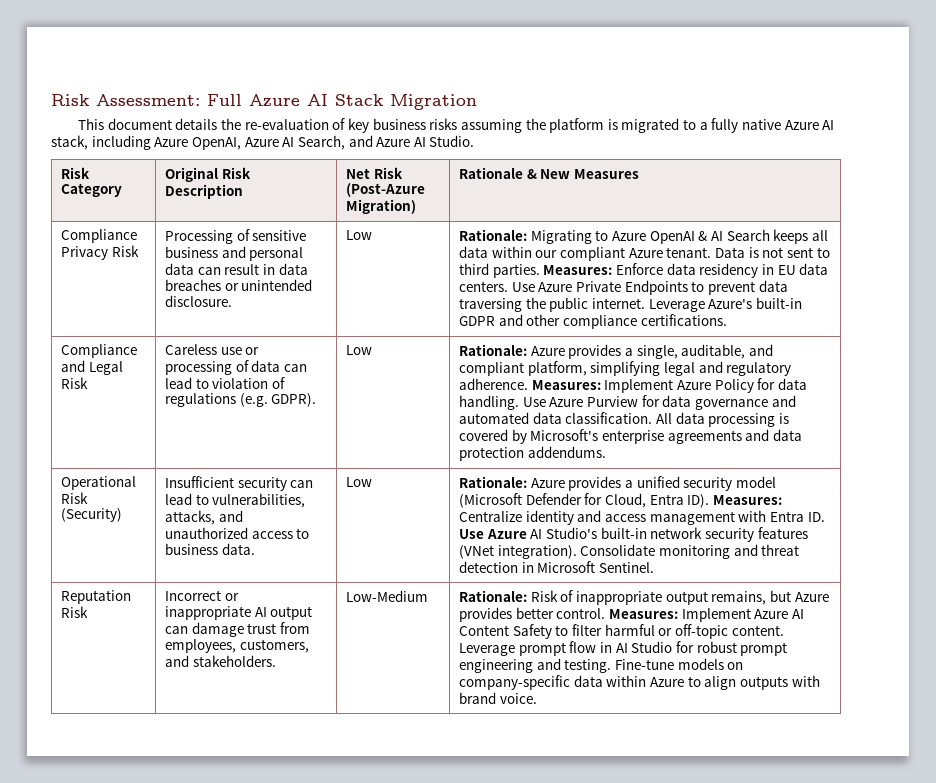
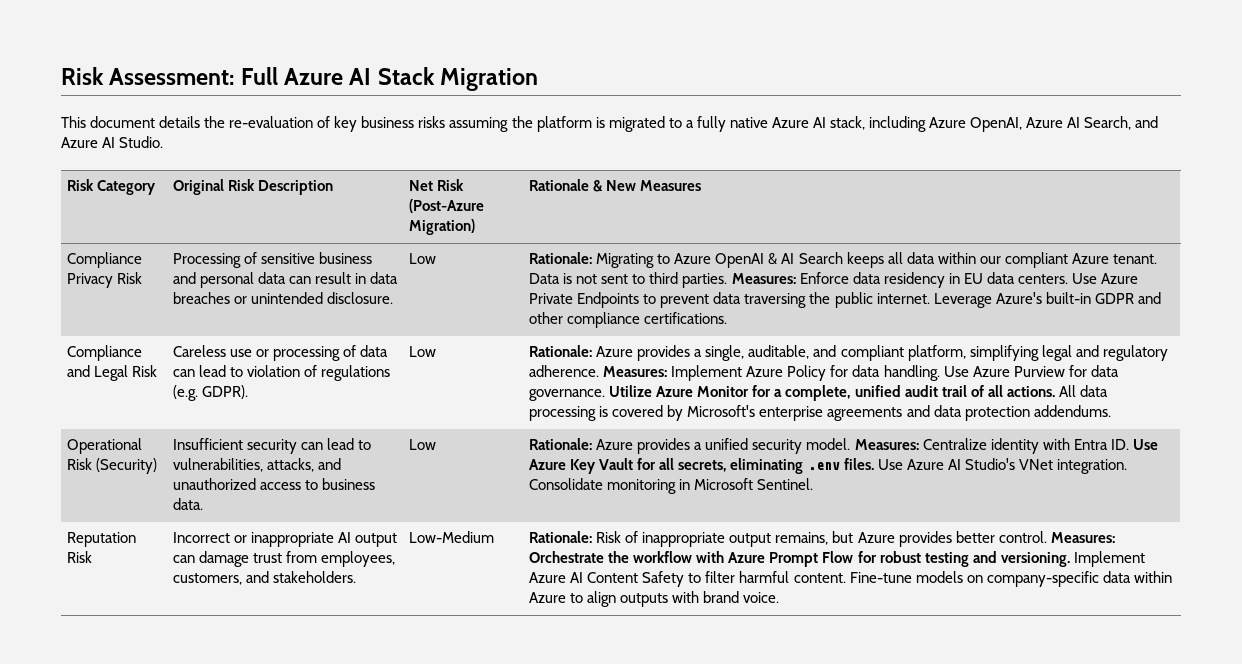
- Use Azure Purview for data governance and automated data classification.
+ Use Azure Purview for data governance. Utilize Azure Monitor for a complete, unified audit trail of all actions.
- Rationale: Azure provides a unified security model (Microsoft Defender for Cloud, Entra ID). Measures: Centralize identity and access management with Entra ID. Use Azure AI Studio's built-in network security features (VNet integration). Consolidate monitoring and threat detection in Microsoft Sentinel.
+ Rationale: Azure provides a unified security model. Measures: Centralize identity with Entra ID. Use Azure Key Vault for all secrets, eliminating .env files. Use Azure AI Studio's VNet integration. Consolidate monitoring in Microsoft Sentinel.
- Measures: Implement Azure AI Content Safety to filter harmful or off-topic content. Leverage prompt flow in AI Studio for robust prompt engineering and testing.
+ Measures: Orchestrate the workflow with Azure Prompt Flow for robust testing and versioning. Implement Azure AI Content Safety to filter harmful content.

